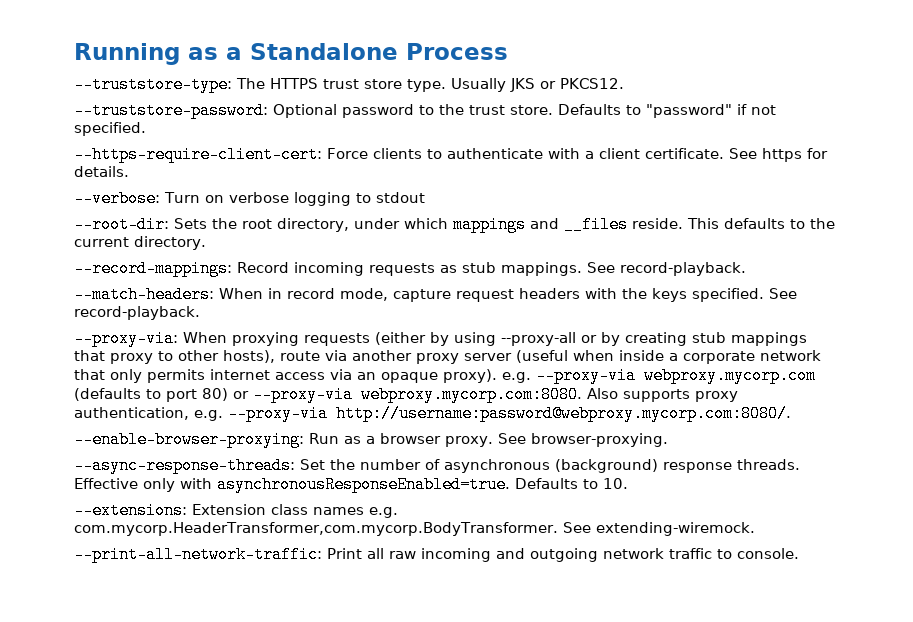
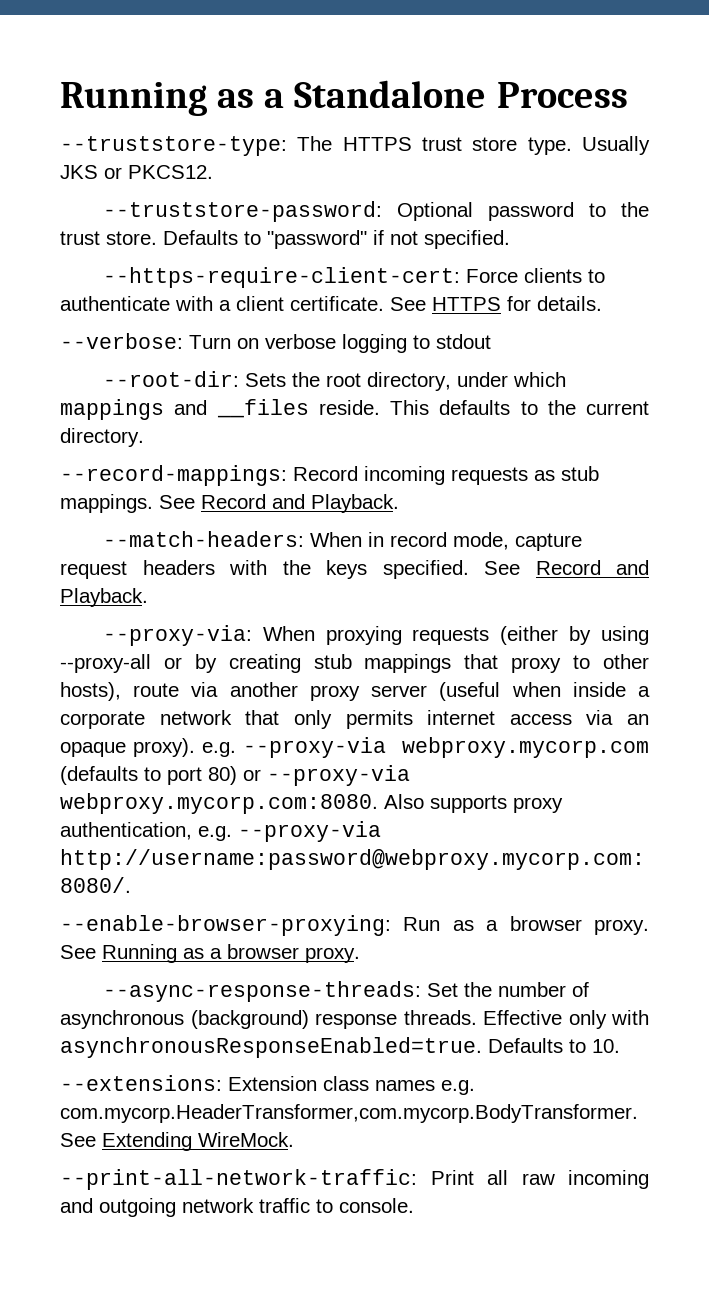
- See https for details.
+ See HTTPS for details.
- --record-mappings: Record incoming requests as stub mappings. See record-playback.
+ --record-mappings: Record incoming requests as stub mappings. See Record and Playback.
- --match-headers: When in record mode, capture request headers with the keys specified. See record-playback.
+ --match-headers: When in record mode, capture request headers with the keys specified. See Record and Playback.
- See browser-proxying.
+ See Running as a browser proxy.
- --extensions: Extension class names e.g. com.mycorp.HeaderTransformer,com.mycorp.BodyTransformer. See extending-wiremock.
+ --extensions: Extension class names e.g. com.mycorp.HeaderTransformer,com.mycorp.BodyTransformer. See Extending WireMock.

